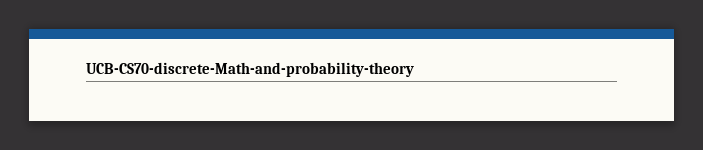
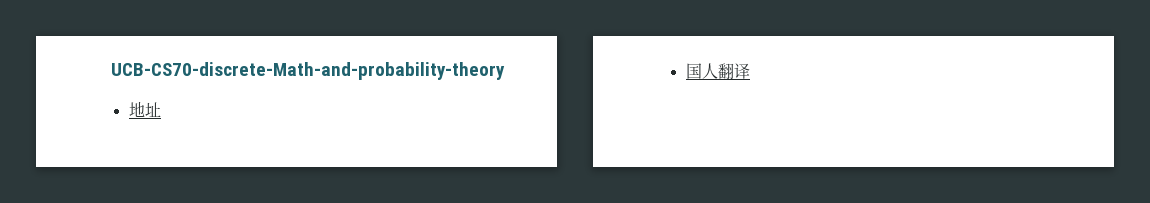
+ 地址
+ 国人翻译

